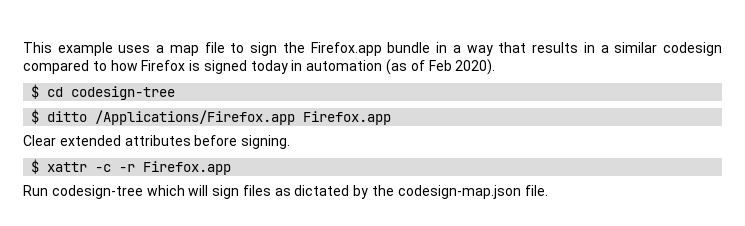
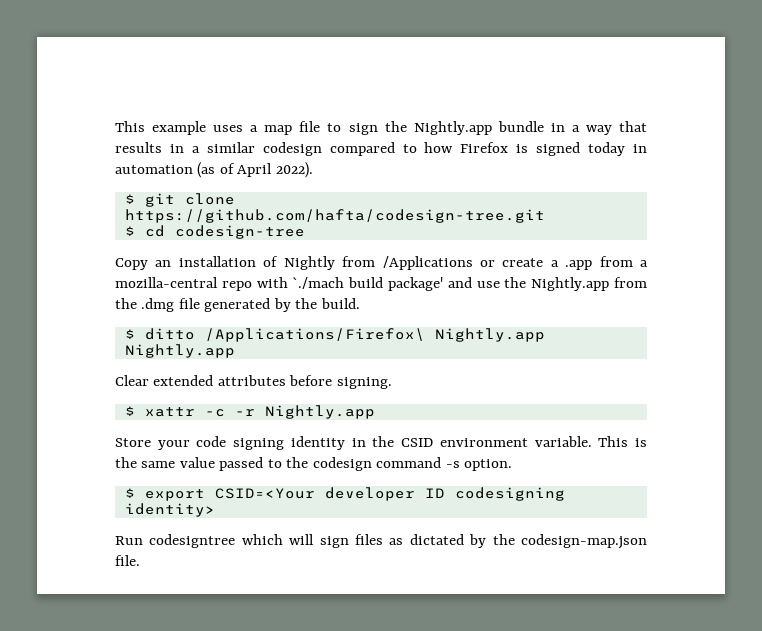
- This example uses a map file to sign the Firefox.app bundle in a way that results in a similar codesign compared to how Firefox is signed today in automation (as of Feb 2020).
+ This example uses a map file to sign the Nightly.app bundle in a way that results in a similar codesign compared to how Firefox is signed today in automation (as of April 2022).
+ $ git clone https://github.com/hafta/codesign-tree.git
  $ cd codesign-tree
+ Copy an installation of Nightly from /Applications or create a .app from a mozilla-central repo with `./mach build package' and use the Nightly.app from the .dmg file generated by the build.
- $ ditto /Applications/Firefox.app Firefox.app
+ $ ditto /Applications/Firefox\ Nightly.app Nightly.app
- $ xattr -c -r Firefox.app
+ $ xattr -c -r Nightly.app
+ Store your code signing identity in the CSID environment variable. This is the same value passed to the codesign command -s option.
+ $ export CSID=<Your developer ID codesigning identity>
- Run codesign-tree which will sign files as dictated by the codesign-map.json file.
+ Run codesigntree which will sign files as dictated by the codesign-map.json file.

